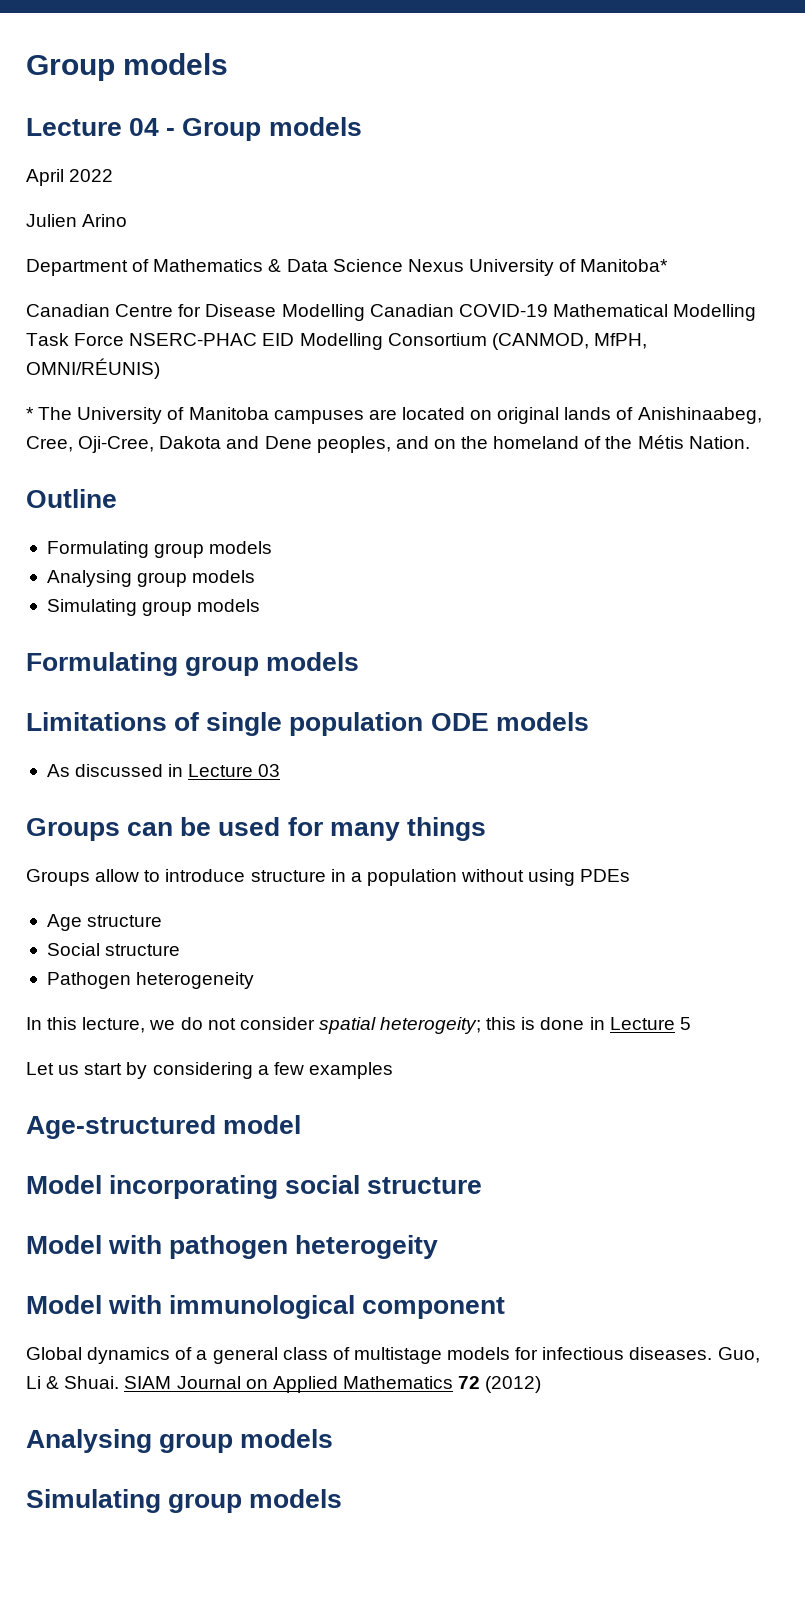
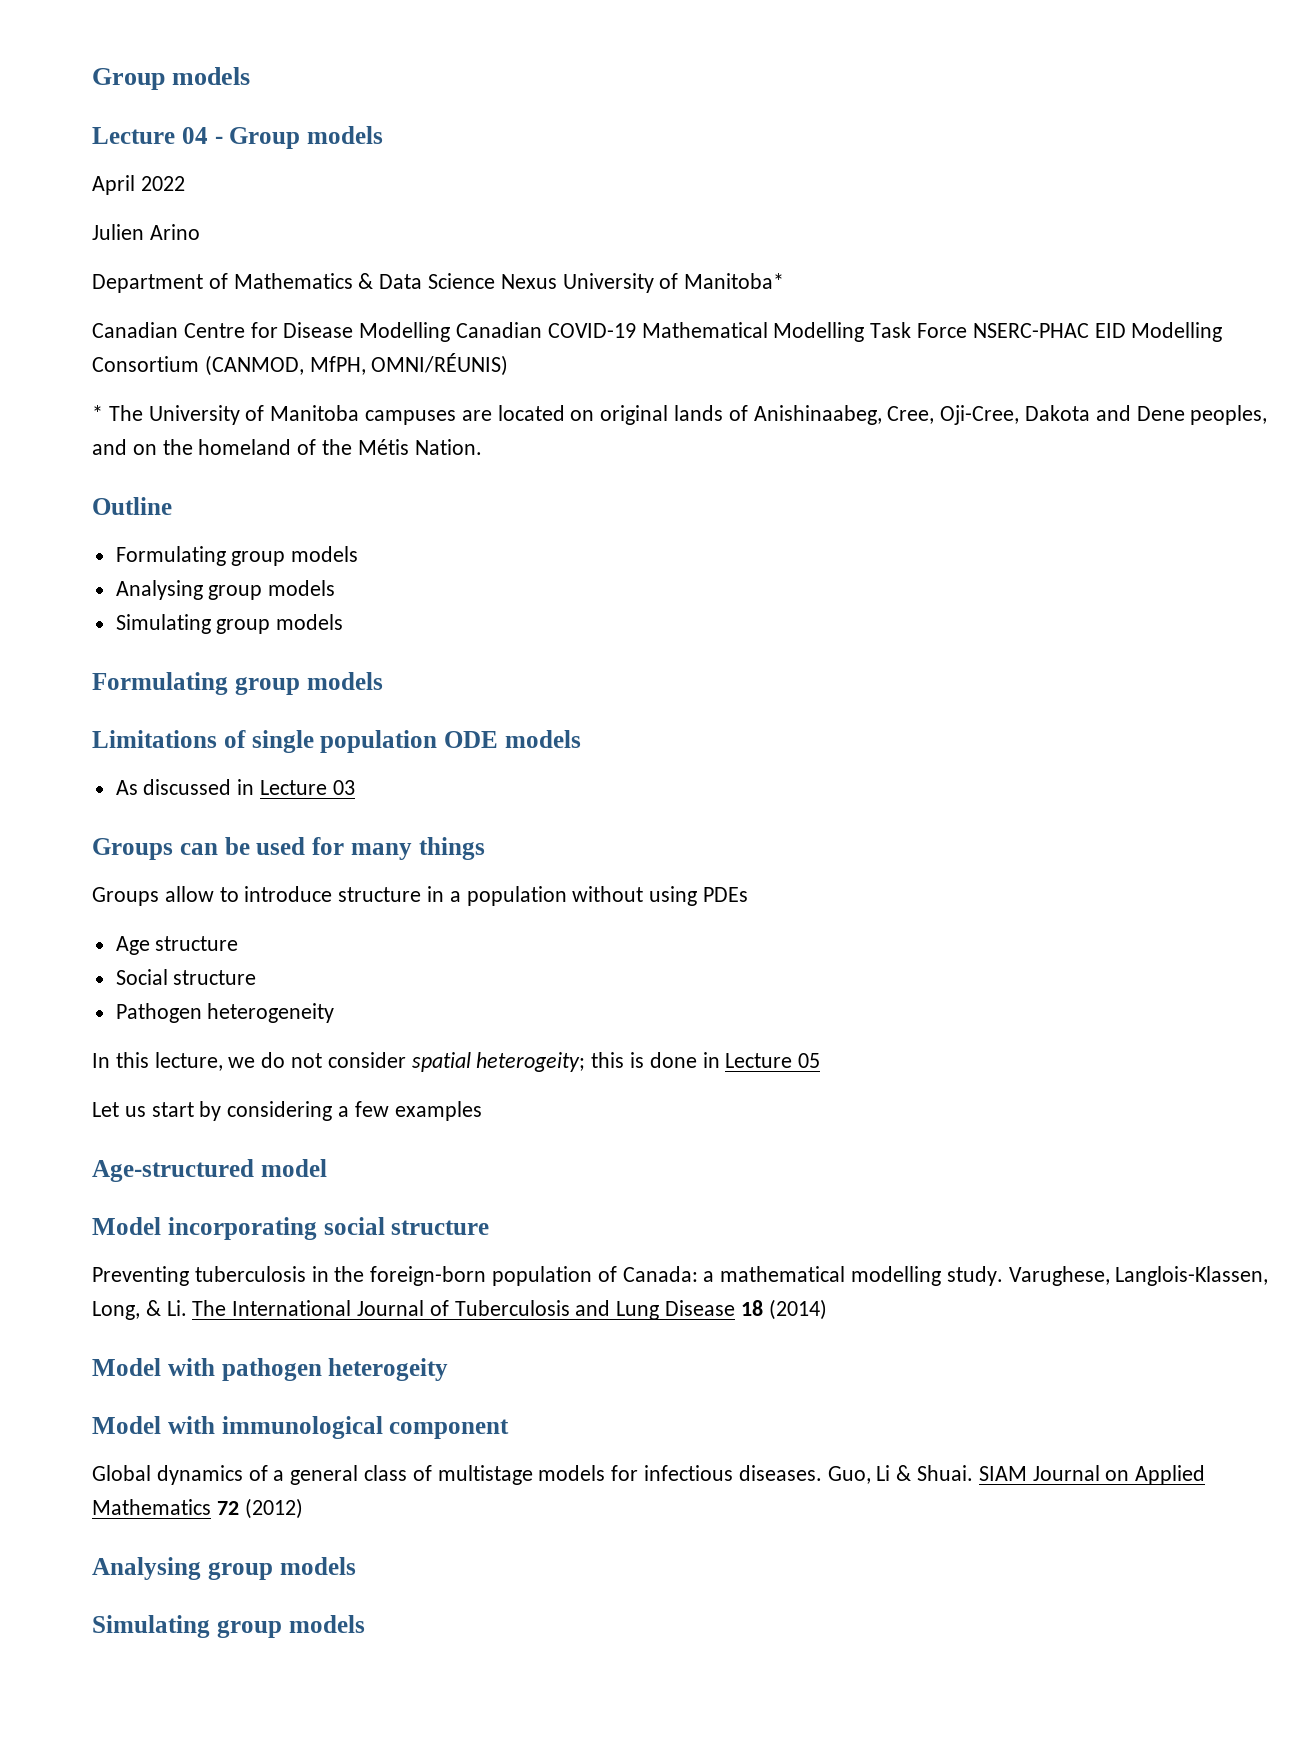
- In this lecture, we do not consider spatial heterogeity; this is done in Lecture 5
+ In this lecture, we do not consider spatial heterogeity; this is done in Lecture 05
+ Preventing tuberculosis in the foreign-born population of Canada: a mathematical modelling study. Varughese, Langlois-Klassen, Long, & Li. The International Journal of Tuberculosis and Lung Disease 18 (2014)

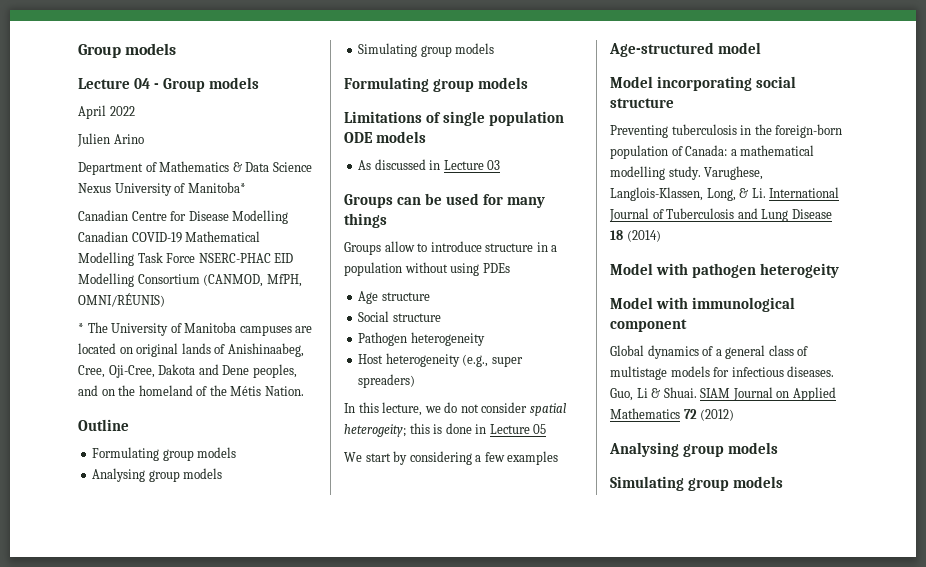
+ Host heterogeneity (e.g., super spreaders)
- Let us start by considering a few examples
+ We start by considering a few examples
- Varughese, Langlois-Klassen, Long, & Li. The International Journal of Tuberculosis and Lung Disease 18 (2014)
+ Varughese, Langlois-Klassen, Long, & Li. International Journal of Tuberculosis and Lung Disease 18 (2014)

